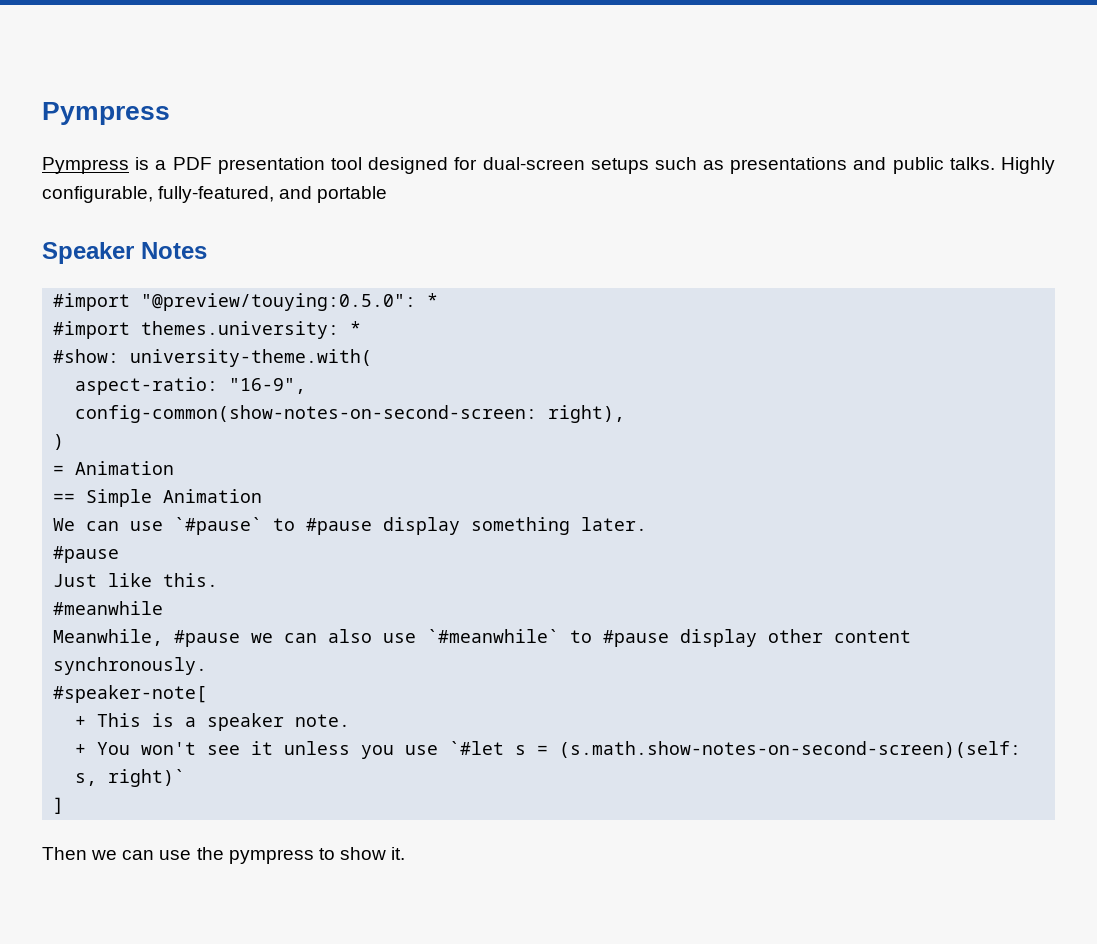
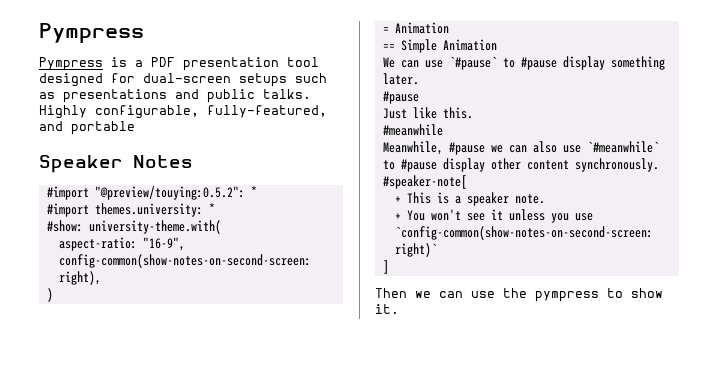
- #import "@preview/touying:0.5.0": *
+ #import "@preview/touying:0.5.2": *
- + You won't see it unless you use `#let s = (s.math.show-notes-on-second-screen)(self: s, right)`
+ + You won't see it unless you use `config-common(show-notes-on-second-screen: right)`

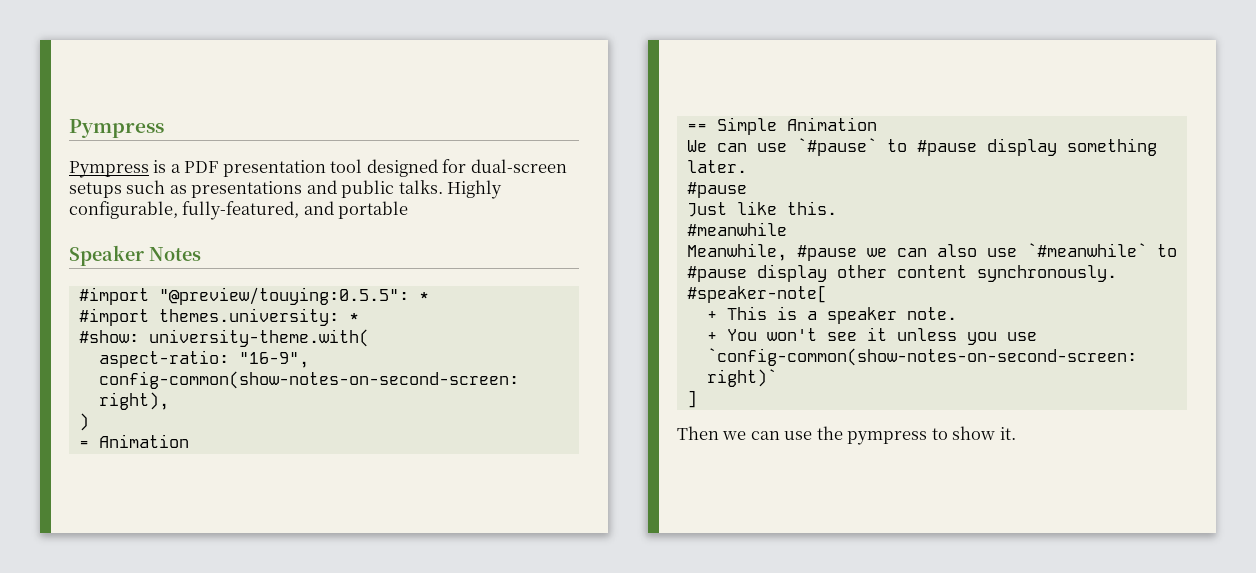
- #import "@preview/touying:0.5.2": *
+ #import "@preview/touying:0.5.5": *

